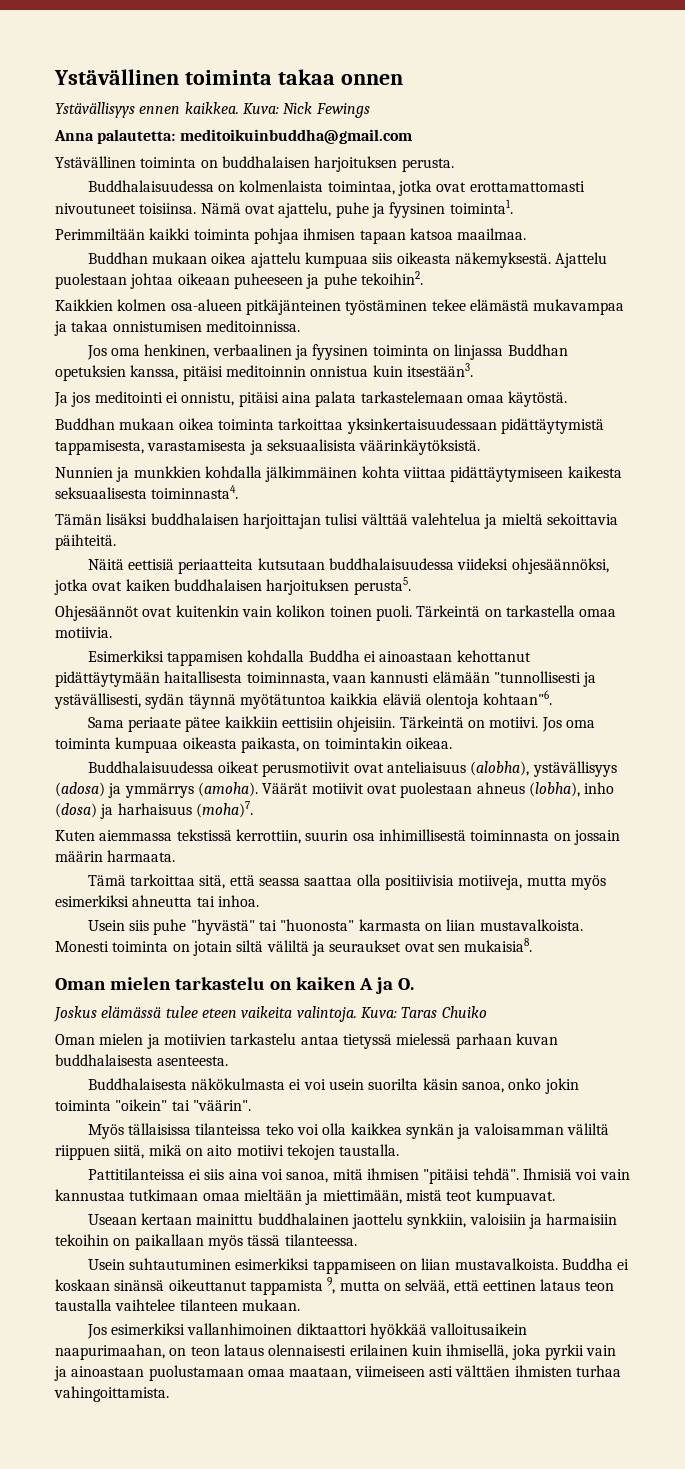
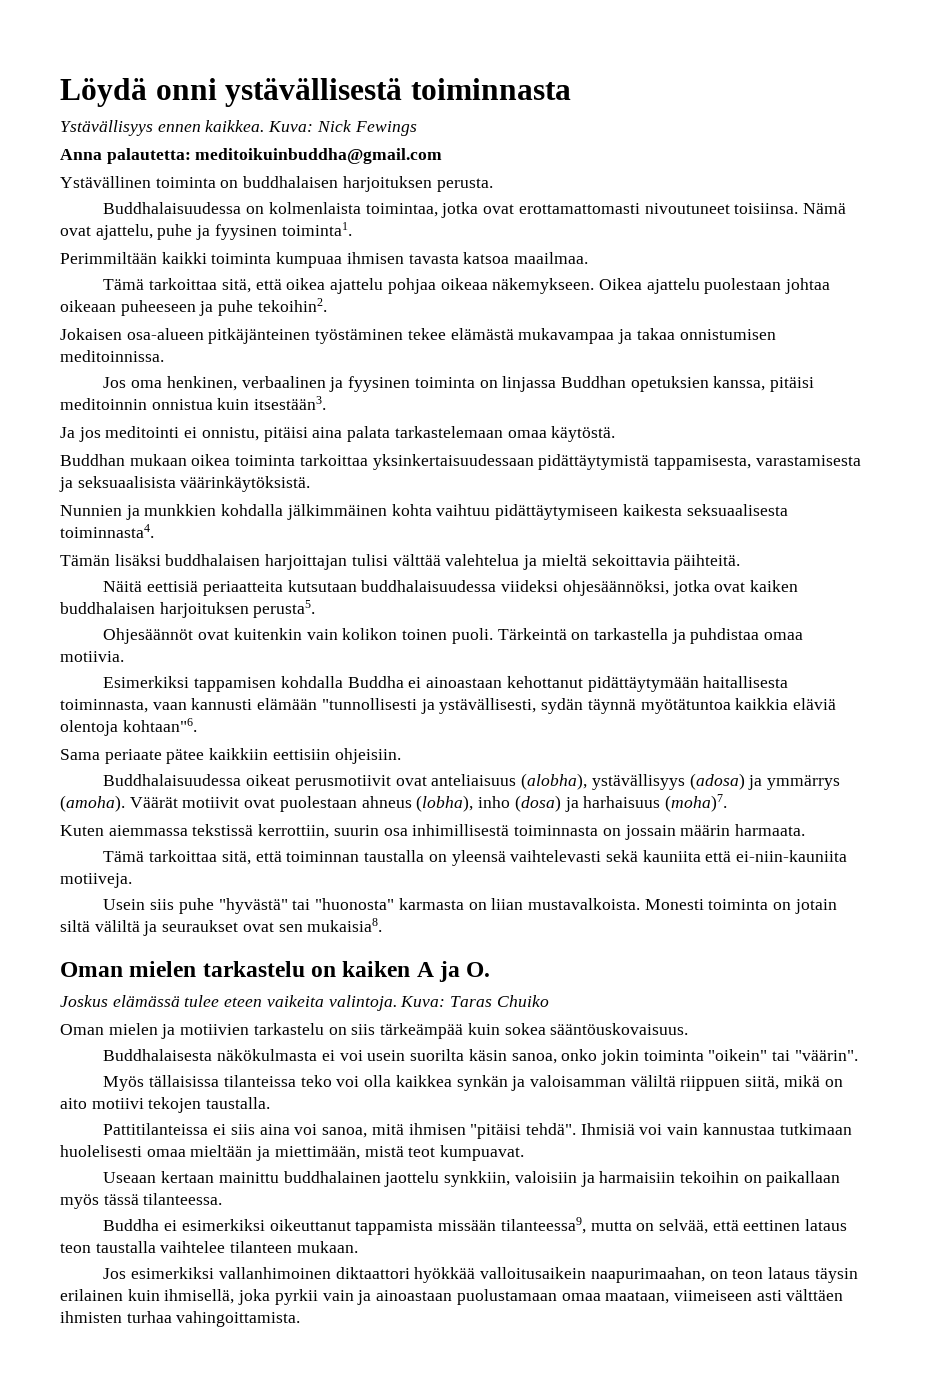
- Ystävällinen toiminta takaa onnen
+ Löydä onni ystävällisestä toiminnasta
- Perimmiltään kaikki toiminta pohjaa ihmisen tapaan katsoa maailmaa.
+ Perimmiltään kaikki toiminta kumpuaa ihmisen tavasta katsoa maailmaa.
- Buddhan mukaan oikea ajattelu kumpuaa siis oikeasta näkemyksestä. Ajattelu puolestaan johtaa oikeaan puheeseen ja puhe tekoihin2.
+ Tämä tarkoittaa sitä, että oikea ajattelu pohjaa oikeaa näkemykseen. Oikea ajattelu puolestaan johtaa oikeaan puheeseen ja puhe tekoihin2.
- Kaikkien kolmen osa-alueen pitkäjänteinen työstäminen tekee elämästä mukavampaa ja takaa onnistumisen meditoinnissa.
+ Jokaisen osa-alueen pitkäjänteinen työstäminen tekee elämästä mukavampaa ja takaa onnistumisen meditoinnissa.
- Nunnien ja munkkien kohdalla jälkimmäinen kohta viittaa pidättäytymiseen kaikesta seksuaalisesta toiminnasta4.
+ Nunnien ja munkkien kohdalla jälkimmäinen kohta vaihtuu pidättäytymiseen kaikesta seksuaalisesta toiminnasta4.
- Tärkeintä on tarkastella omaa motiivia.
+ Tärkeintä on tarkastella ja puhdistaa omaa motiivia.
- Tärkeintä on motiivi. Jos oma toiminta kumpuaa oikeasta paikasta, on toimintakin oikeaa.
- Tämä tarkoittaa sitä, että seassa saattaa olla positiivisia motiiveja, mutta myös esimerkiksi ahneutta tai inhoa.
+ Tämä tarkoittaa sitä, että toiminnan taustalla on yleensä vaihtelevasti sekä kauniita että ei-niin-kauniita motiiveja.
- Oman mielen ja motiivien tarkastelu antaa tietyssä mielessä parhaan kuvan buddhalaisesta asenteesta.
+ Oman mielen ja motiivien tarkastelu on siis tärkeämpää kuin sokea sääntöuskovaisuus.
- Ihmisiä voi vain kannustaa tutkimaan omaa mieltään ja miettimään, mistä teot kumpuavat.
+ Ihmisiä voi vain kannustaa tutkimaan huolelisesti omaa mieltään ja miettimään, mistä teot kumpuavat.
- Usein suhtautuminen esimerkiksi tappamiseen on liian mustavalkoista. Buddha ei koskaan sinänsä oikeuttanut tappamista 9, mutta on selvää, että eettinen lataus teon taustalla vaihtelee tilanteen mukaan.
+ Buddha ei esimerkiksi oikeuttanut tappamista missään tilanteessa9, mutta on selvää, että eettinen lataus teon taustalla vaihtelee tilanteen mukaan.
- Jos esimerkiksi vallanhimoinen diktaattori hyökkää valloitusaikein naapurimaahan, on teon lataus olennaisesti erilainen kuin ihmisellä, joka pyrkii vain ja ainoastaan puolustamaan omaa maataan, viimeiseen asti välttäen ihmisten turhaa vahingoittamista.
+ Jos esimerkiksi vallanhimoinen diktaattori hyökkää valloitusaikein naapurimaahan, on teon lataus täysin erilainen kuin ihmisellä, joka pyrkii vain ja ainoastaan puolustamaan omaa maataan, viimeiseen asti välttäen ihmisten turhaa vahingoittamista.

